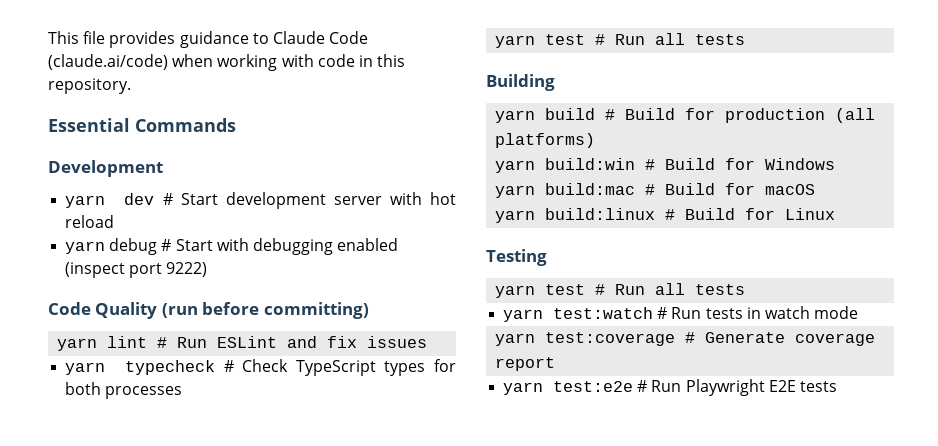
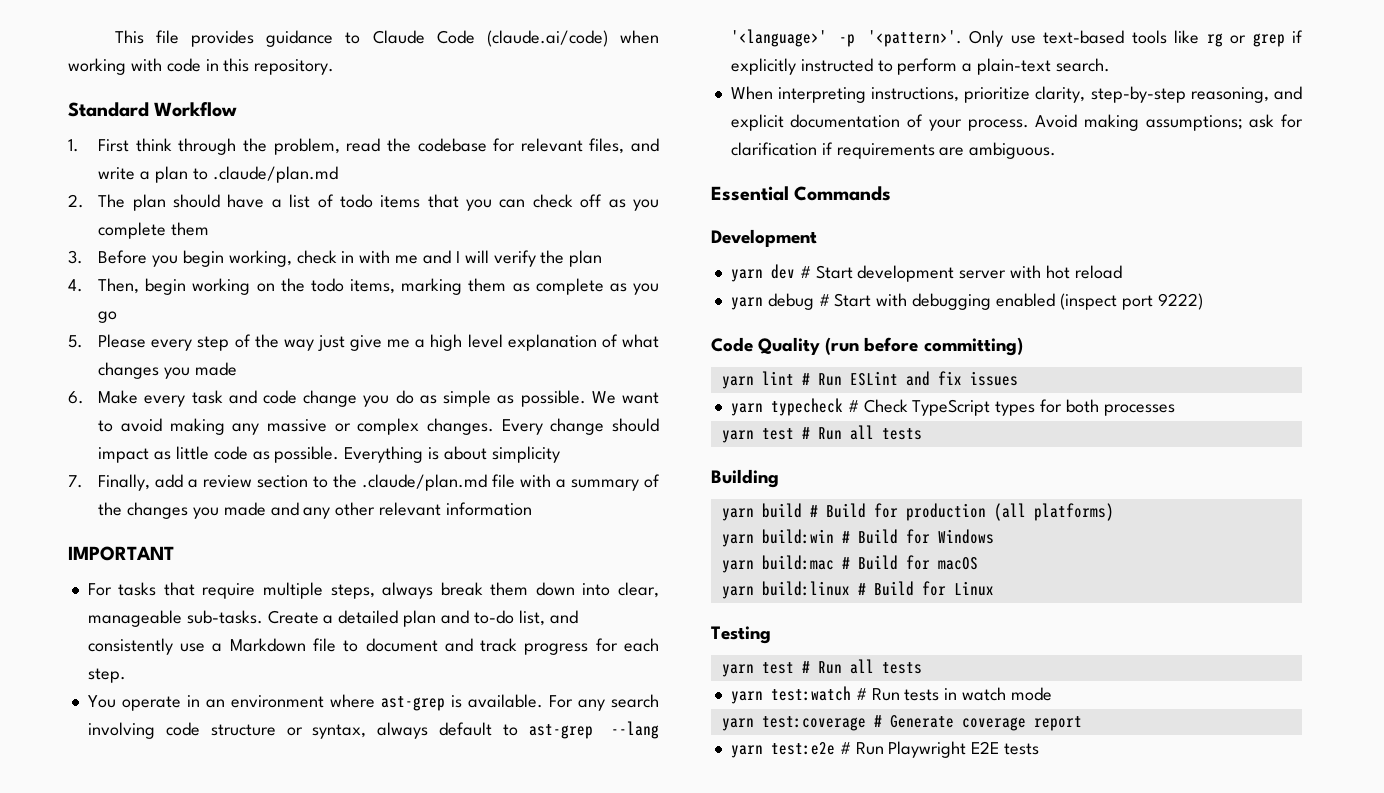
+ Standard Workflow
+ 1. First think through the problem, read the codebase for relevant files, and write a plan to .claude/plan.md
+ 2. The plan should have a list of todo items that you can check off as you complete them
+ 3. Before you begin working, check in with me and I will verify the plan
+ 4. Then, begin working on the todo items, marking them as complete as you go
+ 5. Please every step of the way just give me a high level explanation of what changes you made
+ 6. Make every task and code change you do as simple as possible. We want to avoid making any massive or complex changes. Every change should impact as little code as possible. Everything is about simplicity
+ 7. Finally, add a review section to the .claude/plan.md file with a summary of the changes you made and any other relevant information
+ IMPORTANT
+ For tasks that require multiple steps, always break them down into clear, manageable sub-tasks. Create a detailed plan and to-do list, and consistently use a Markdown file to document and track progress for each step.
+ You operate in an environment where ast-grep is available. For any search involving code structure or syntax, always default to ast-grep --lang '<language>' -p '<pattern>'. Only use text-based tools like rg or grep if explicitly instructed to perform a plain-text search.
+ When interpreting instructions, prioritize clarity, step-by-step reasoning, and explicit documentation of your process. Avoid making assumptions; ask for clarification if requirements are ambiguous.

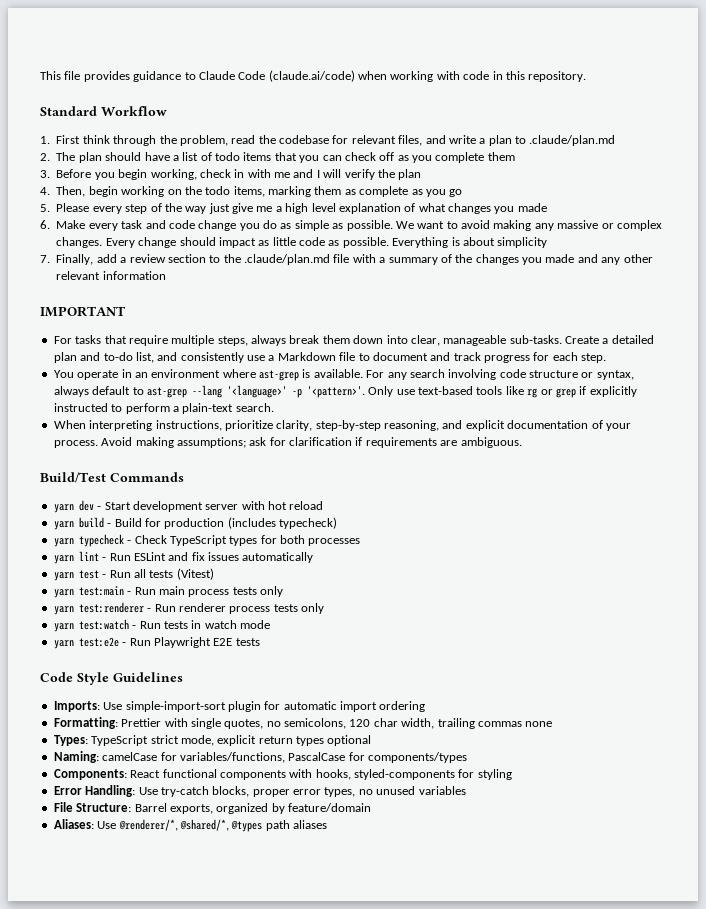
- Essential Commands
+ Build/Test Commands
- Development
- yarn dev # Start development server with hot reload
+ yarn dev - Start development server with hot reload
- yarn debug # Start with debugging enabled (inspect port 9222)
- Code Quality (run before committing)
- yarn lint # Run ESLint and fix issues
+ yarn build - Build for production (includes typecheck)
- yarn typecheck # Check TypeScript types for both processes
- yarn test # Run all tests
- Building
- yarn build # Build for production (all platforms)
- yarn build:win # Build for Windows
- yarn build:mac # Build for macOS
- yarn build:linux # Build for Linux
- Testing
- yarn test # Run all tests
+ yarn typecheck - Check TypeScript types for both processes
+ yarn lint - Run ESLint and fix issues automatically
+ yarn test - Run all tests (Vitest)
+ yarn test:main - Run main process tests only
+ yarn test:renderer - Run renderer process tests only
- yarn test:watch # Run tests in watch mode
+ yarn test:watch - Run tests in watch mode
- yarn test:coverage # Generate coverage report
- yarn test:e2e # Run Playwright E2E tests
+ yarn test:e2e - Run Playwright E2E tests
+ Code Style Guidelines
+ Imports: Use simple-import-sort plugin for automatic import ordering
+ Formatting: Prettier with single quotes, no semicolons, 120 char width, trailing commas none
+ Types: TypeScript strict mode, explicit return types optional
+ Naming: camelCase for variables/functions, PascalCase for components/types
+ Components: React functional components with hooks, styled-components for styling
+ Error Handling: Use try-catch blocks, proper error types, no unused variables
+ File Structure: Barrel exports, organized by feature/domain
+ Aliases: Use @renderer/*, @shared/*, @types path aliases

